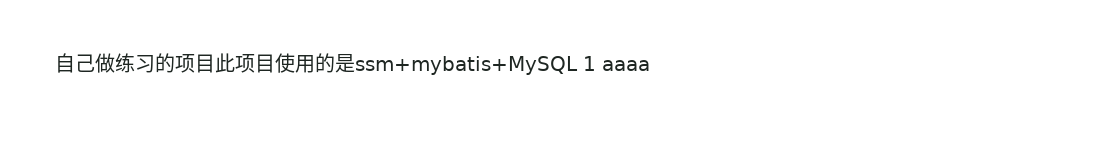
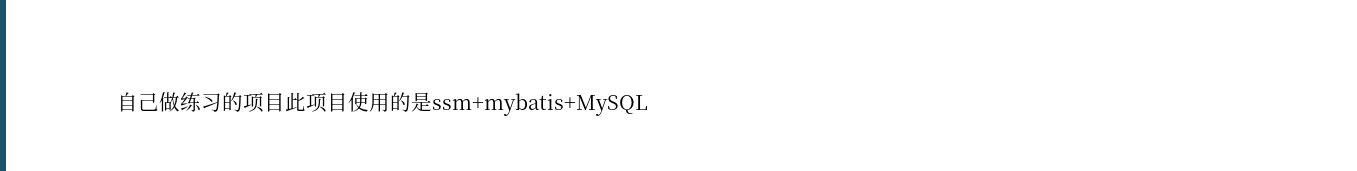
- 自己做练习的项目此项目使用的是ssm+mybatis+MySQL 1 aaaa
+ 自己做练习的项目此项目使用的是ssm+mybatis+MySQL

